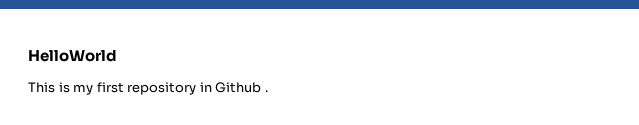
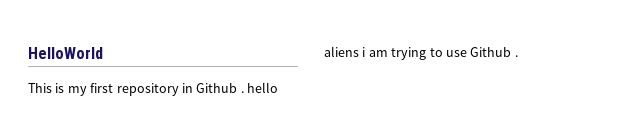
- This is my first repository in Github .
+ This is my first repository in Github . hello aliens i am trying to use Github .

